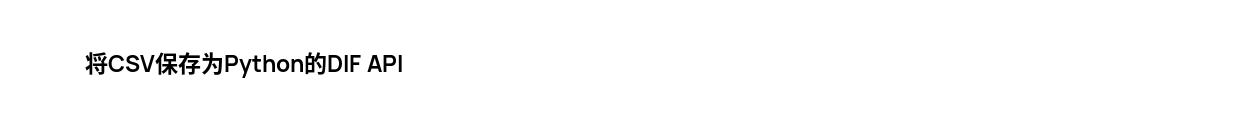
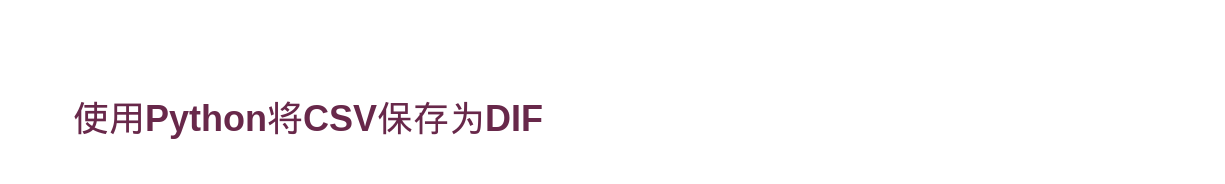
- 将CSV保存为Python的DIF API
+ 使用Python将CSV保存为DIF

